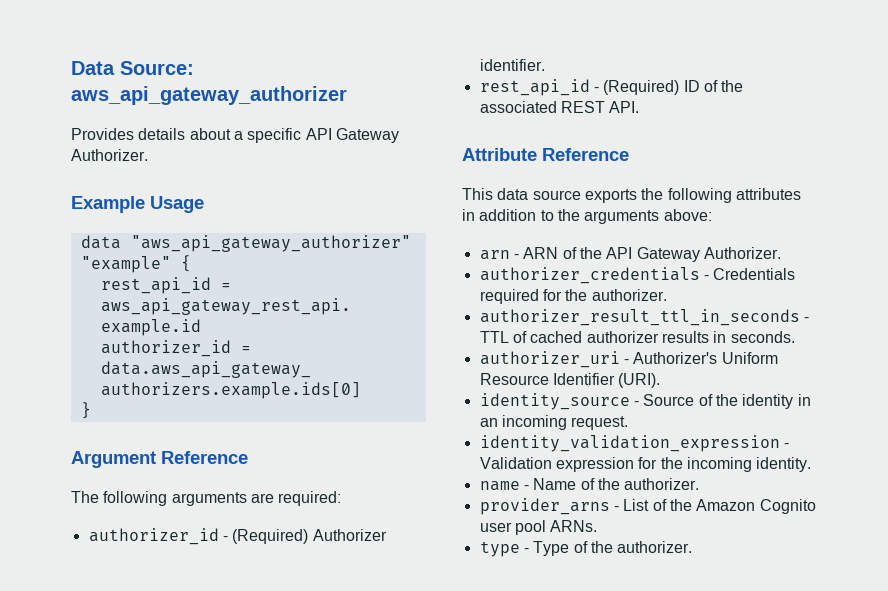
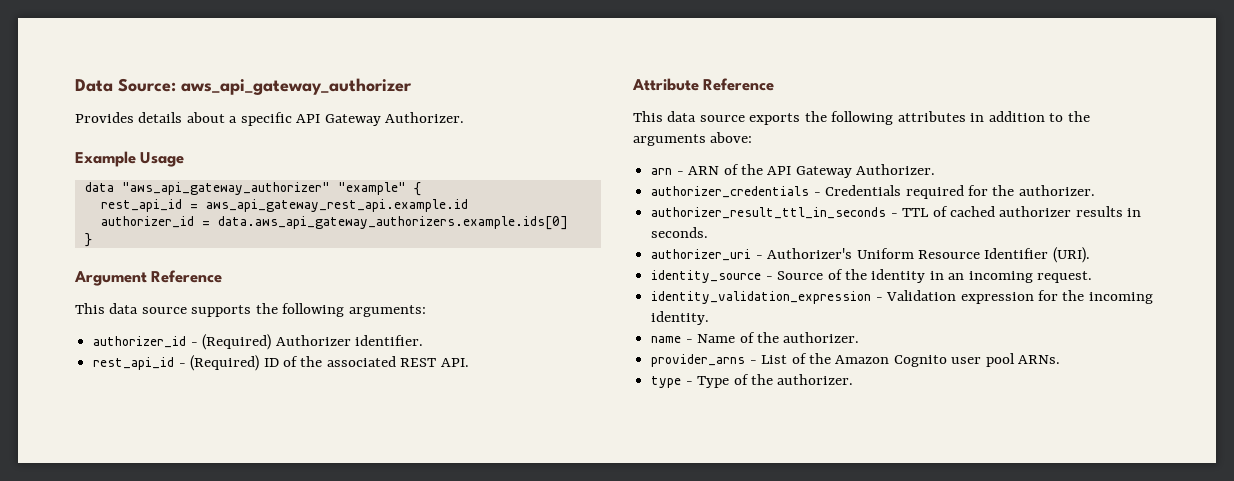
- The following arguments are required:
+ This data source supports the following arguments:

